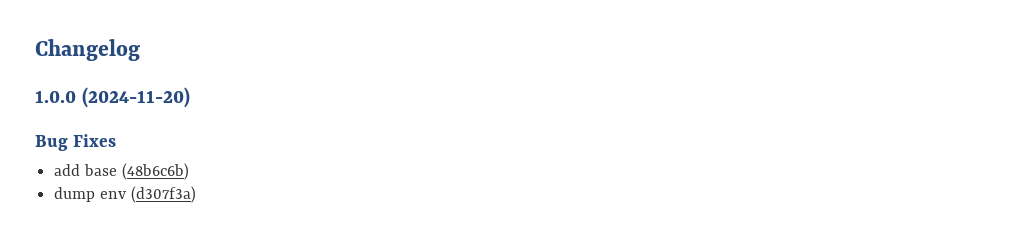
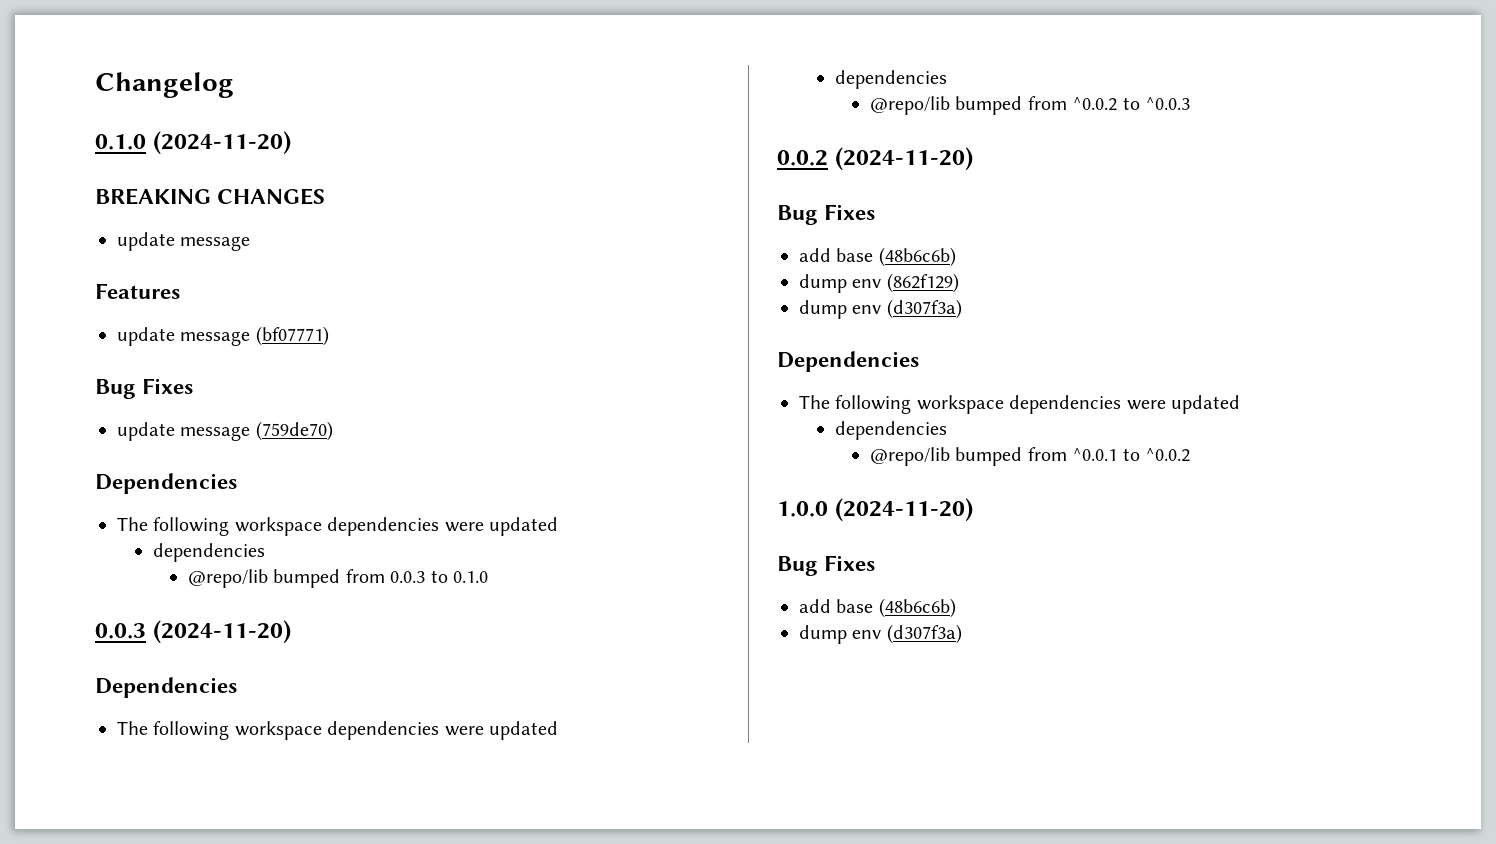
+ 0.1.0 (2024-11-20)
+ BREAKING CHANGES
+ update message
+ Features
+ update message (bf07771)
+ Bug Fixes
+ update message (759de70)
+ Dependencies
+ The following workspace dependencies were updated
+ dependencies
+ @repo/lib bumped from 0.0.3 to 0.1.0
+ 0.0.3 (2024-11-20)
+ Dependencies
+ The following workspace dependencies were updated
+ dependencies
+ @repo/lib bumped from ^0.0.2 to ^0.0.3
+ 0.0.2 (2024-11-20)
+ Bug Fixes
+ add base (48b6c6b)
+ dump env (862f129)
+ dump env (d307f3a)
+ Dependencies
+ The following workspace dependencies were updated
+ dependencies
+ @repo/lib bumped from ^0.0.1 to ^0.0.2

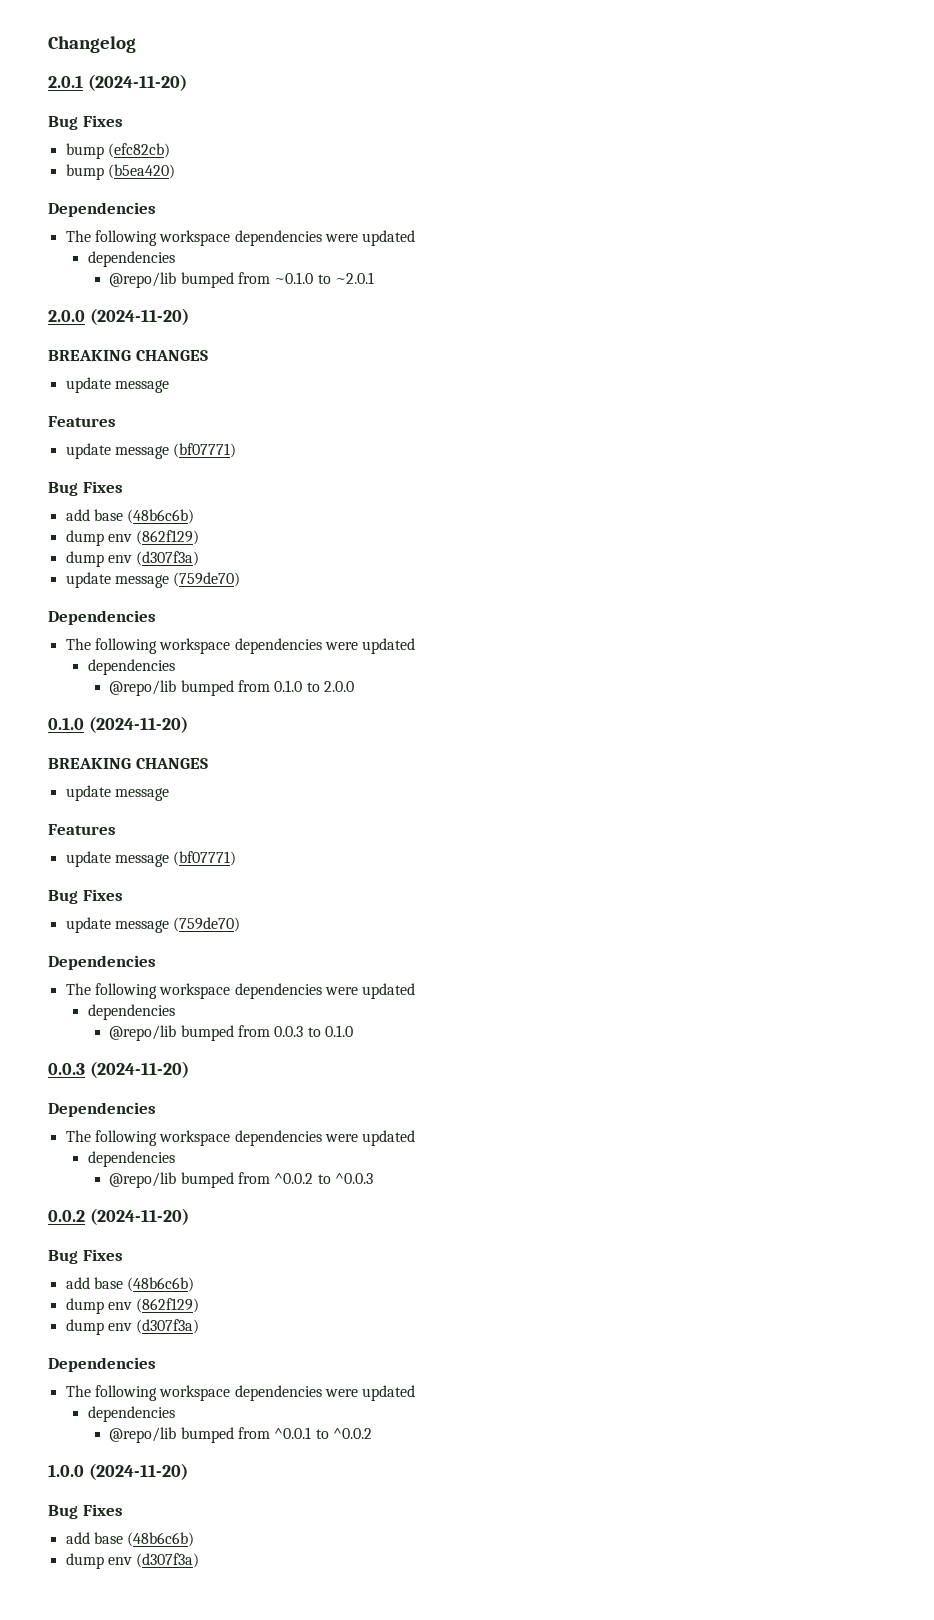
+ 2.0.1 (2024-11-20)
+ Bug Fixes
+ bump (efc82cb)
+ bump (b5ea420)
+ Dependencies
+ The following workspace dependencies were updated
+ dependencies
+ @repo/lib bumped from ~0.1.0 to ~2.0.1
+ 2.0.0 (2024-11-20)
+ BREAKING CHANGES
+ update message
+ Features
+ update message (bf07771)
+ Bug Fixes
+ add base (48b6c6b)
+ dump env (862f129)
+ dump env (d307f3a)
+ update message (759de70)
+ Dependencies
+ The following workspace dependencies were updated
+ dependencies
+ @repo/lib bumped from 0.1.0 to 2.0.0

